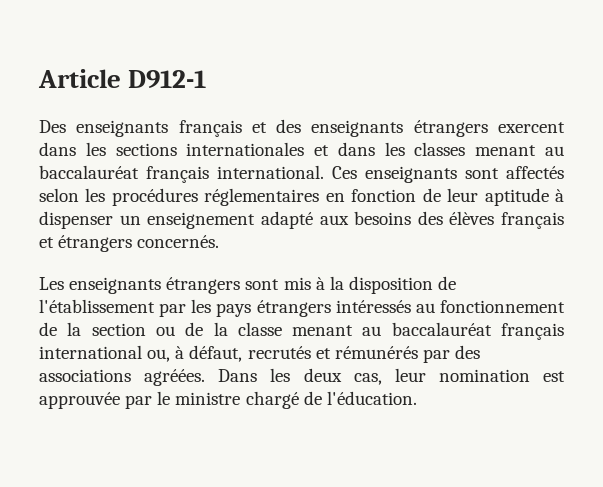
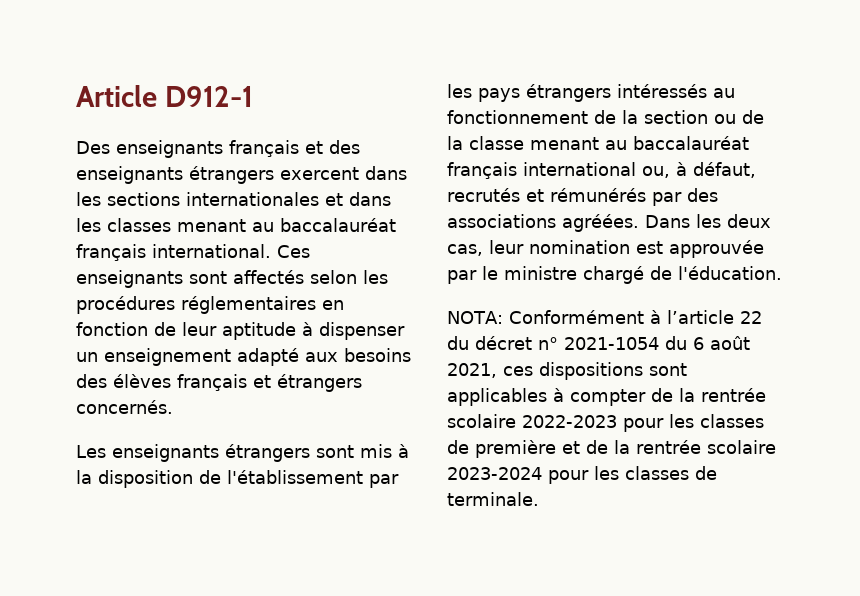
+ NOTA: Conformément à l’article 22 du décret n° 2021-1054 du 6 août 2021, ces dispositions sont applicables à compter de la rentrée scolaire 2022-2023 pour les classes de première et de la rentrée scolaire 2023-2024 pour les classes de terminale.

